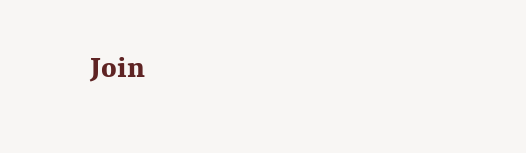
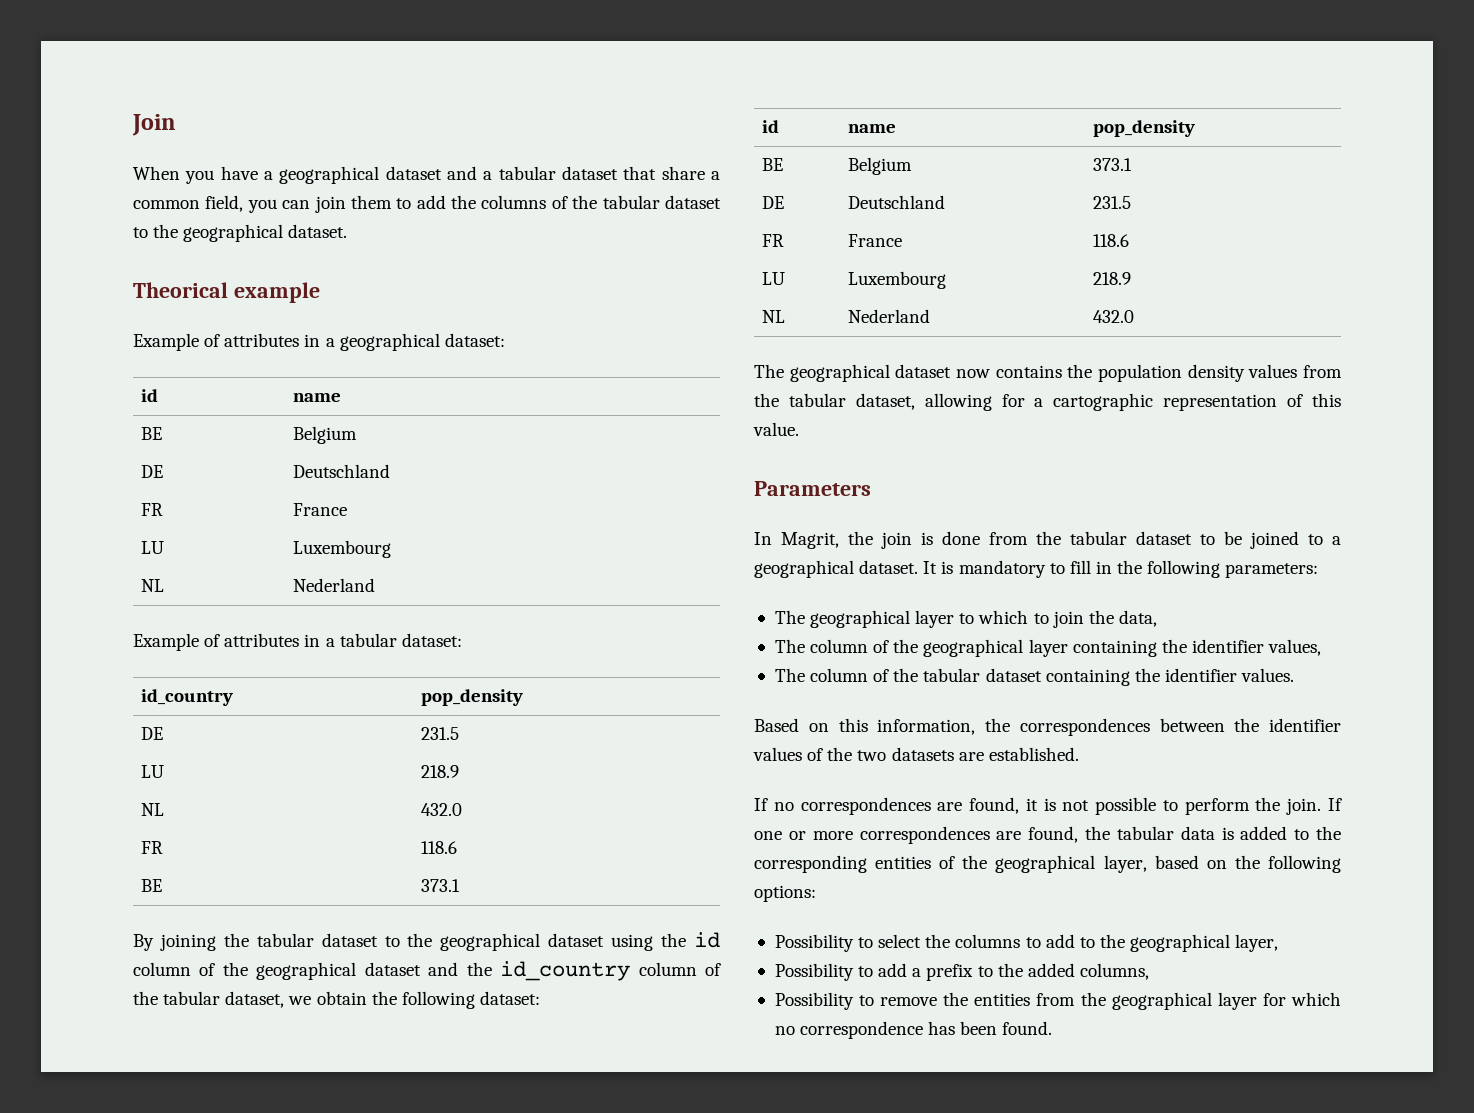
+ When you have a geographical dataset and a tabular dataset that share a common field, you can join them to add the columns of the tabular dataset to the geographical dataset.
+ Theorical example
+ Example of attributes in a geographical dataset:
+ id | name
+ BE | Belgium
+ DE | Deutschland
+ FR | France
+ LU | Luxembourg
+ NL | Nederland
+ Example of attributes in a tabular dataset:
+ id_country | pop_density
+ DE | 231.5
+ LU | 218.9
+ NL | 432.0
+ FR | 118.6
+ BE | 373.1
+ By joining the tabular dataset to the geographical dataset using the id column of the geographical dataset and the id_country column of the tabular dataset, we obtain the following dataset:
+ id | name | pop_density
+ BE | Belgium | 373.1
+ DE | Deutschland | 231.5
+ FR | France | 118.6
+ LU | Luxembourg | 218.9
+ NL | Nederland | 432.0
+ The geographical dataset now contains the population density values from the tabular dataset, allowing for a cartographic representation of this value.
+ Parameters
+ In Magrit, the join is done from the tabular dataset to be joined to a geographical dataset. It is mandatory to fill in the following parameters:
+ The geographical layer to which to join the data,
+ The column of the geographical layer containing the identifier values,
+ The column of the tabular dataset containing the identifier values.
+ Based on this information, the correspondences between the identifier values of the two datasets are established.
+ If no correspondences are found, it is not possible to perform the join. If one or more correspondences are found, the tabular data is added to the corresponding entities of the geographical layer, based on the following options:
+ Possibility to select the columns to add to the geographical layer,
+ Possibility to add a prefix to the added columns,
+ Possibility to remove the entities from the geographical layer for which no correspondence has been found.

